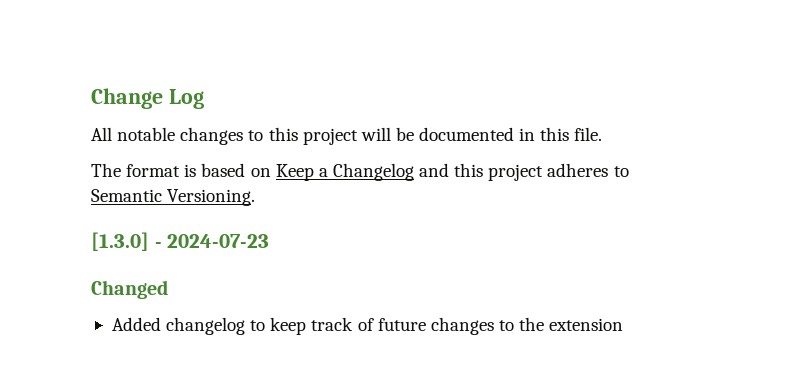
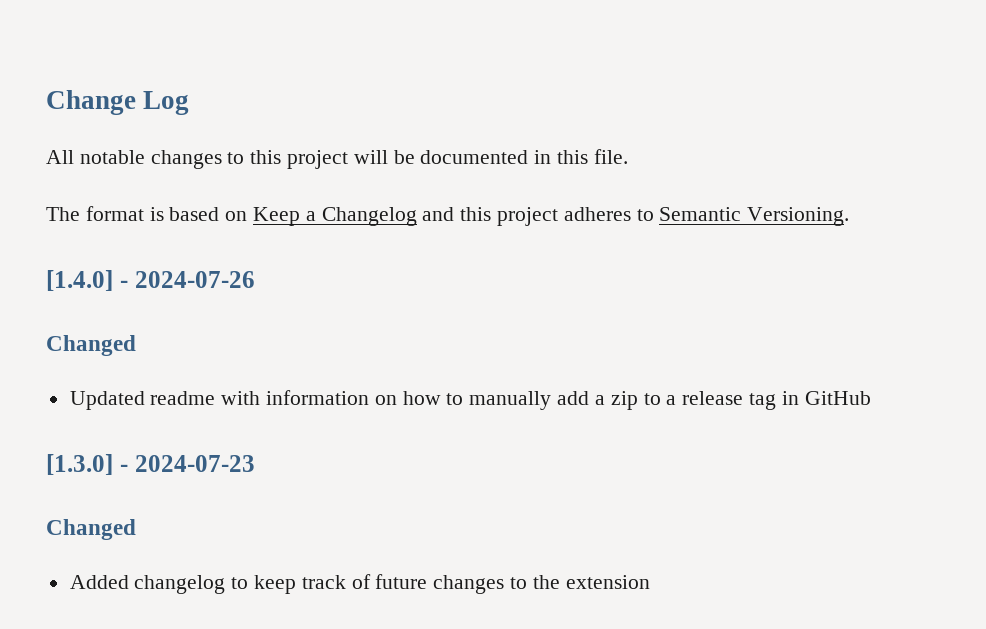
+ [1.4.0] - 2024-07-26
+ Changed
+ Updated readme with information on how to manually add a zip to a release tag in GitHub

